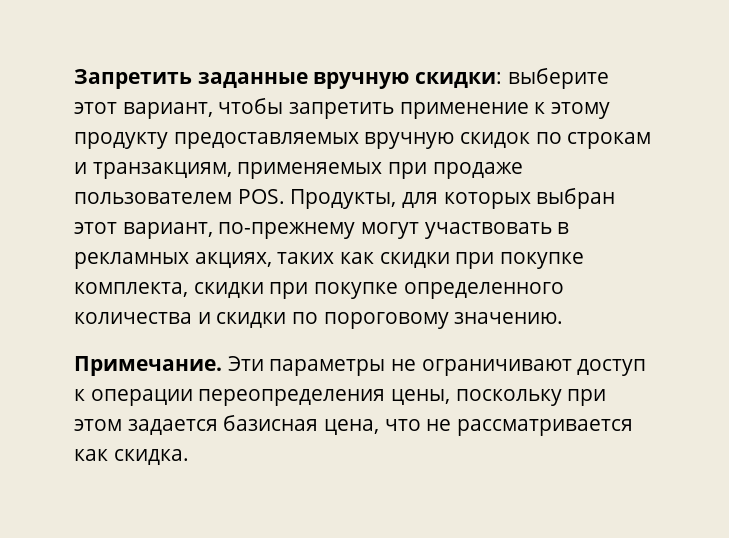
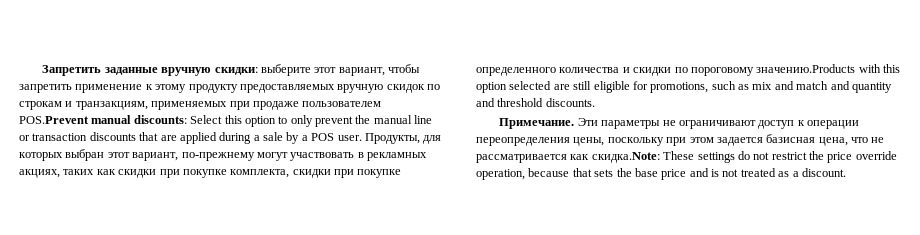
- Запретить заданные вручную скидки: выберите этот вариант, чтобы запретить применение к этому продукту предоставляемых вручную скидок по строкам и транзакциям, применяемых при продаже пользователем POS. Продукты, для которых выбран этот вариант, по-прежнему могут участвовать в рекламных акциях, таких как скидки при покупке комплекта, скидки при покупке определенного количества и скидки по пороговому значению.
+ Запретить заданные вручную скидки: выберите этот вариант, чтобы запретить применение к этому продукту предоставляемых вручную скидок по строкам и транзакциям, применяемых при продаже пользователем POS.Prevent manual discounts: Select this option to only prevent the manual line or transaction discounts that are applied during a sale by a POS user. Продукты, для которых выбран этот вариант, по-прежнему могут участвовать в рекламных акциях, таких как скидки при покупке комплекта, скидки при покупке определенного количества и скидки по пороговому значению.Products with this option selected are still eligible for promotions, such as mix and match and quantity and threshold discounts.
- Эти параметры не ограничивают доступ к операции переопределения цены, поскольку при этом задается базисная цена, что не рассматривается как скидка.
+ Эти параметры не ограничивают доступ к операции переопределения цены, поскольку при этом задается базисная цена, что не рассматривается как скидка.Note: These settings do not restrict the price override operation, because that sets the base price and is not treated as a discount.

